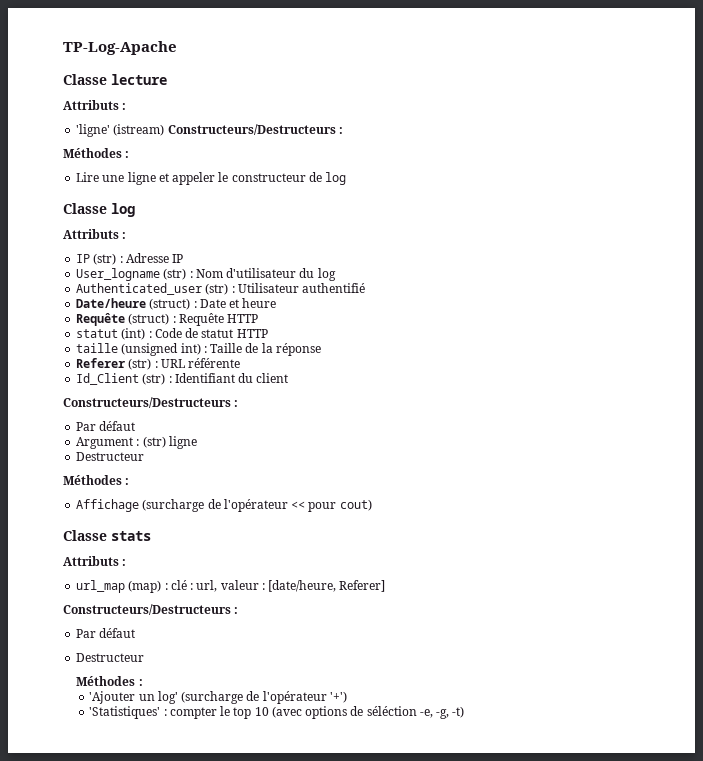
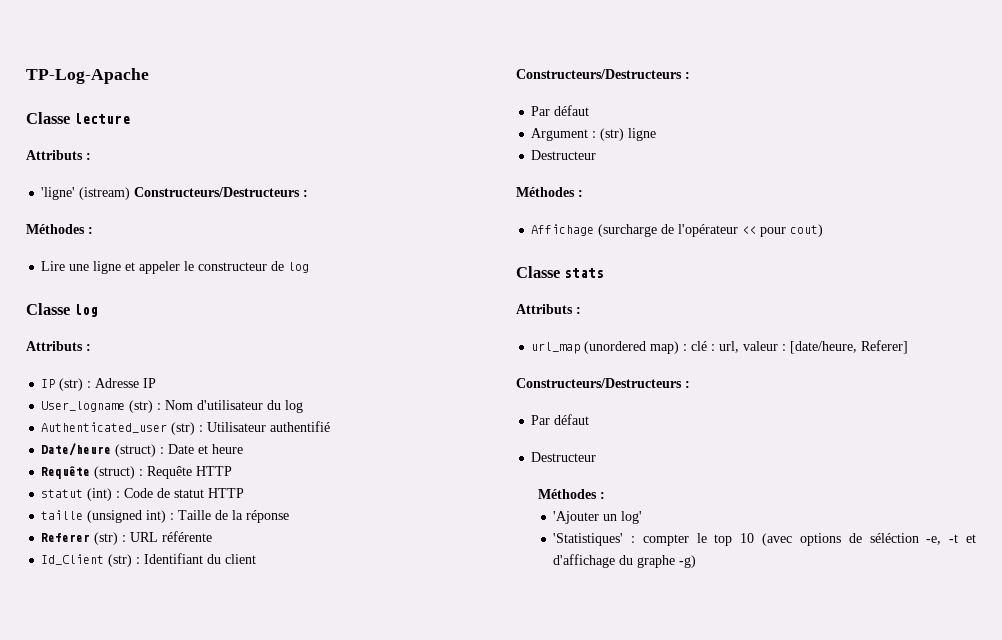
- url_map (map) : clé : url, valeur : [date/heure, Referer]
+ url_map (unordered map) : clé : url, valeur : [date/heure, Referer]
- 'Ajouter un log' (surcharge de l'opérateur '+')
+ 'Ajouter un log'
- 'Statistiques' : compter le top 10 (avec options de séléction -e, -g, -t)
+ 'Statistiques' : compter le top 10 (avec options de séléction -e, -t et d'affichage du graphe -g)

